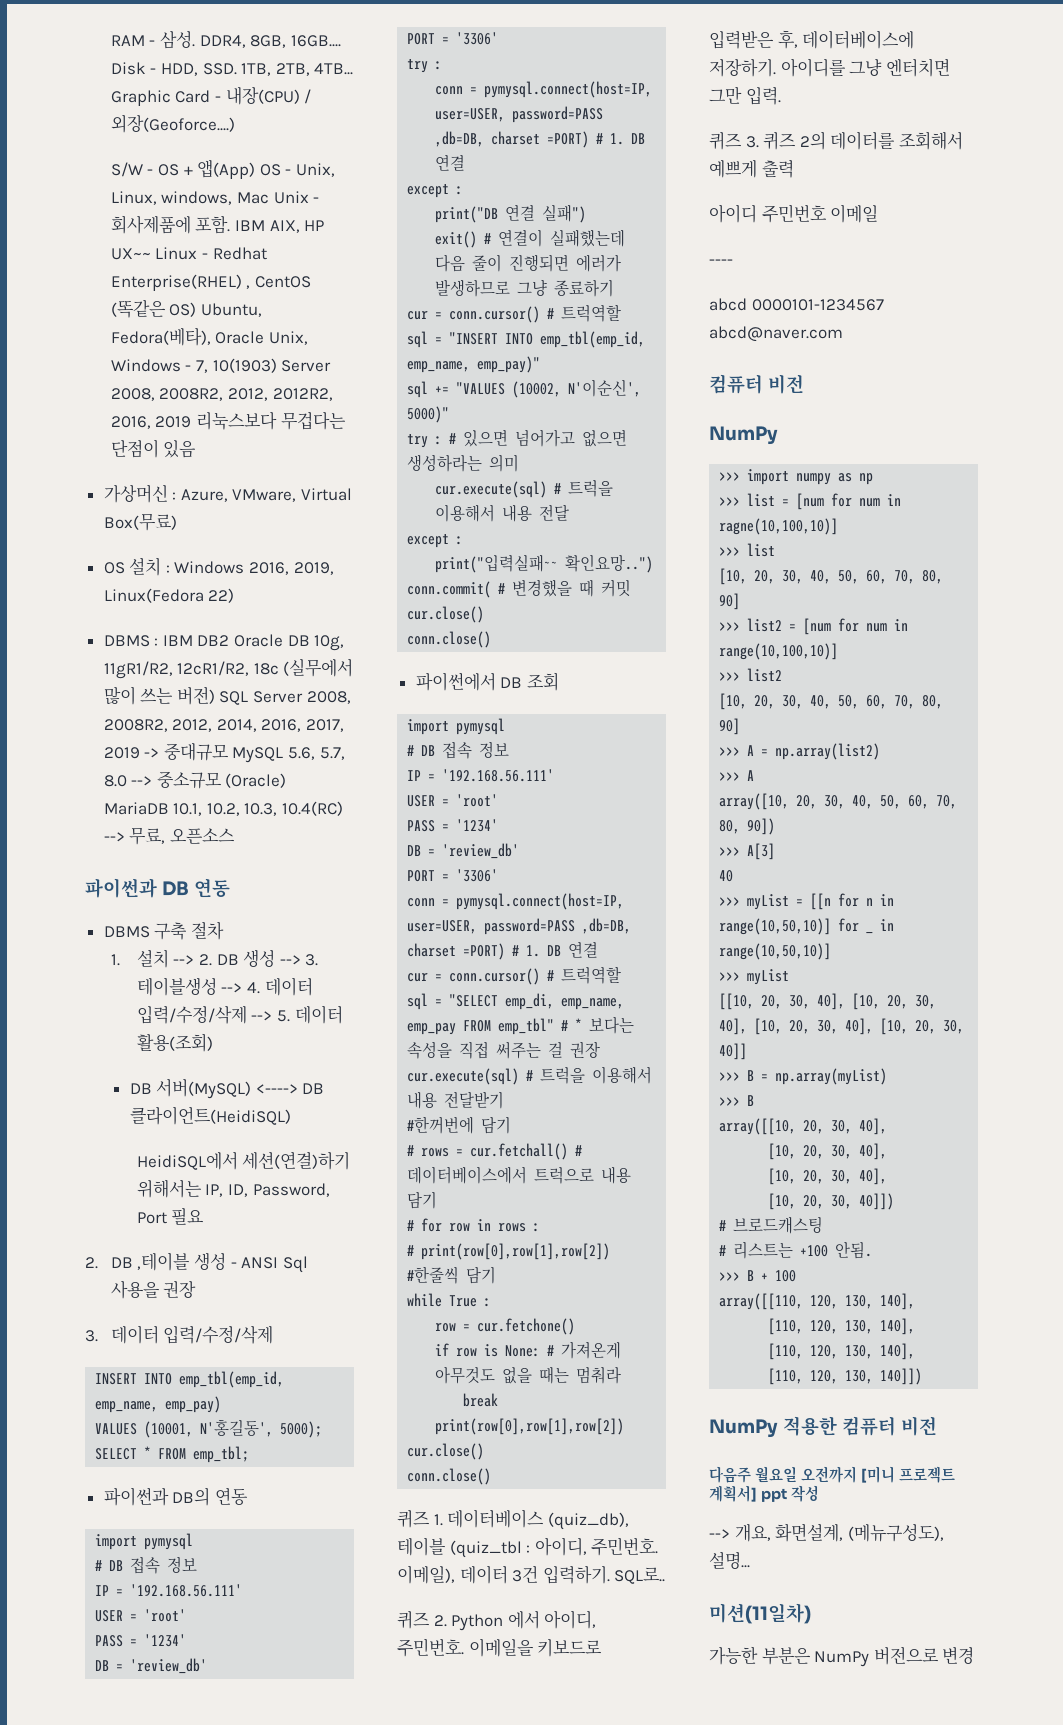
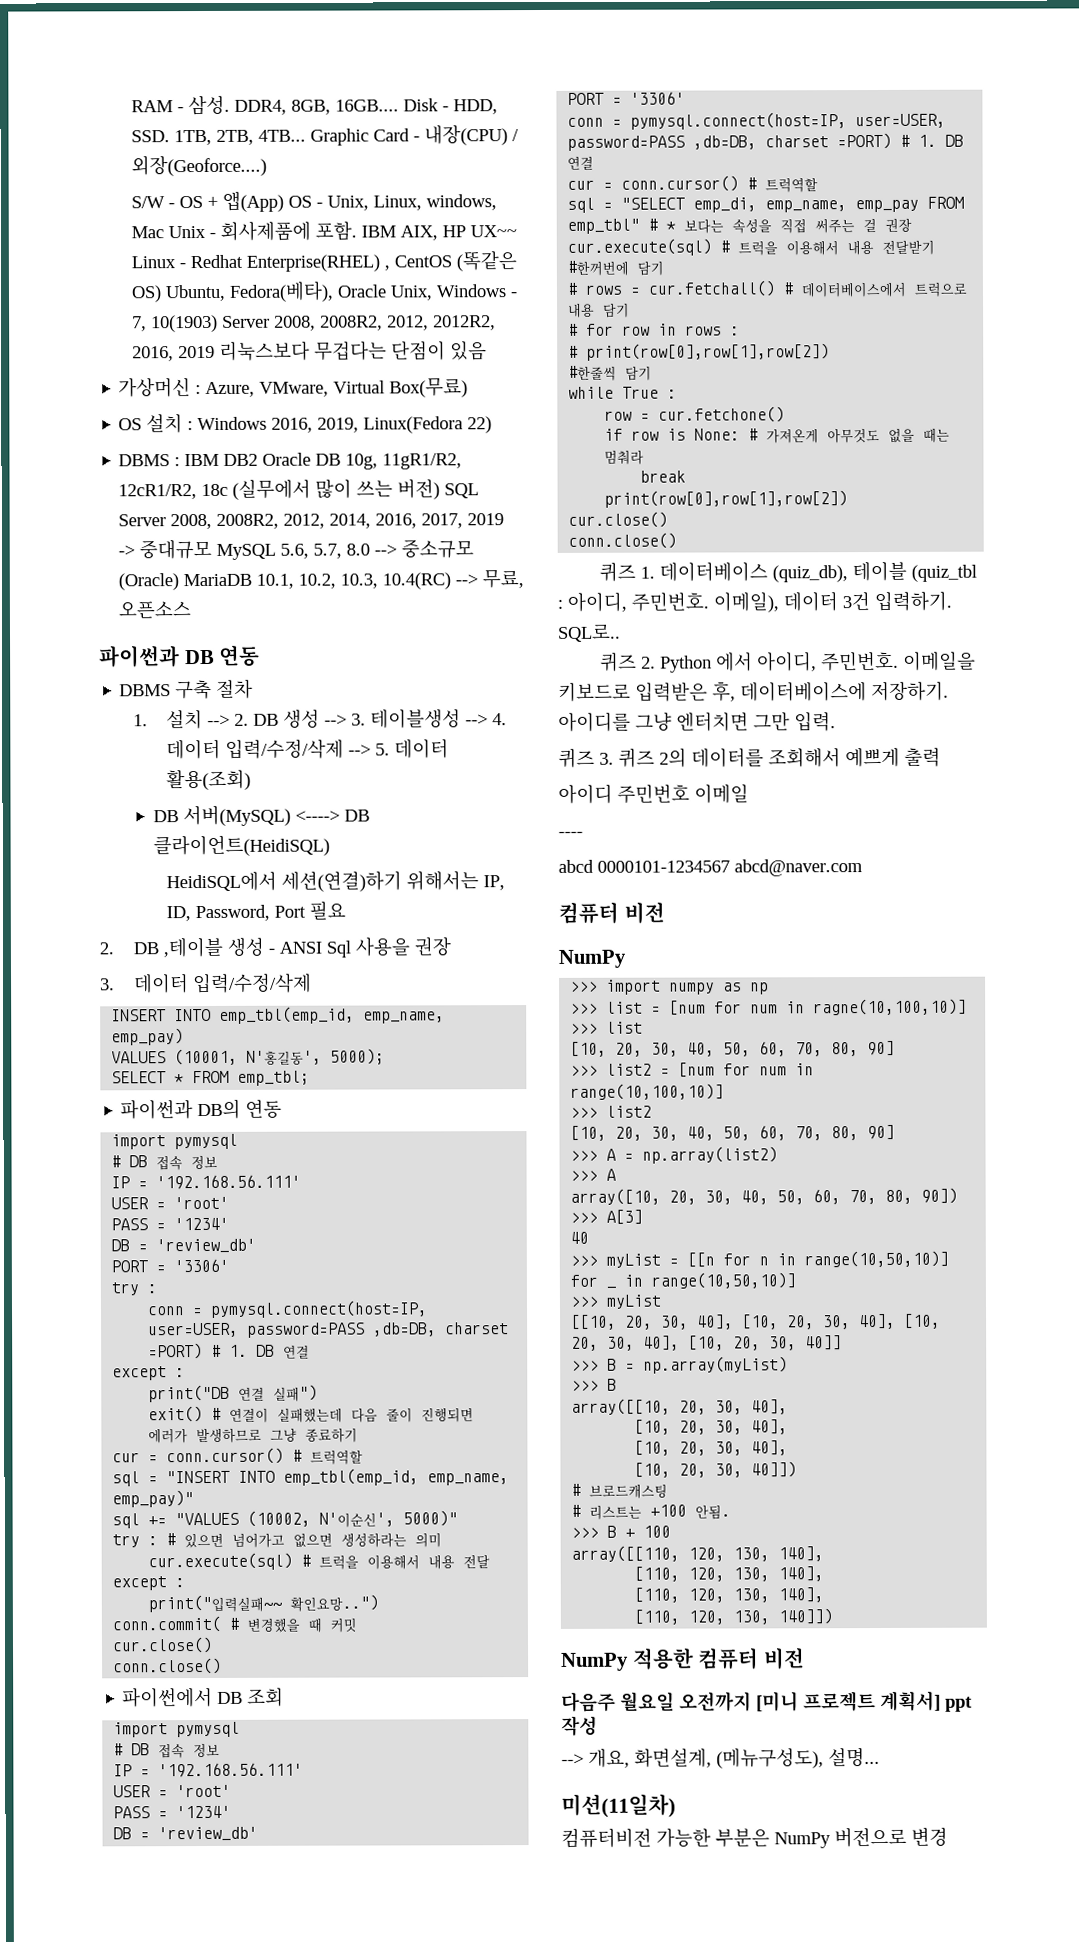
- 가능한 부분은 NumPy 버전으로 변경
+ 컴퓨터비전 가능한 부분은 NumPy 버전으로 변경

